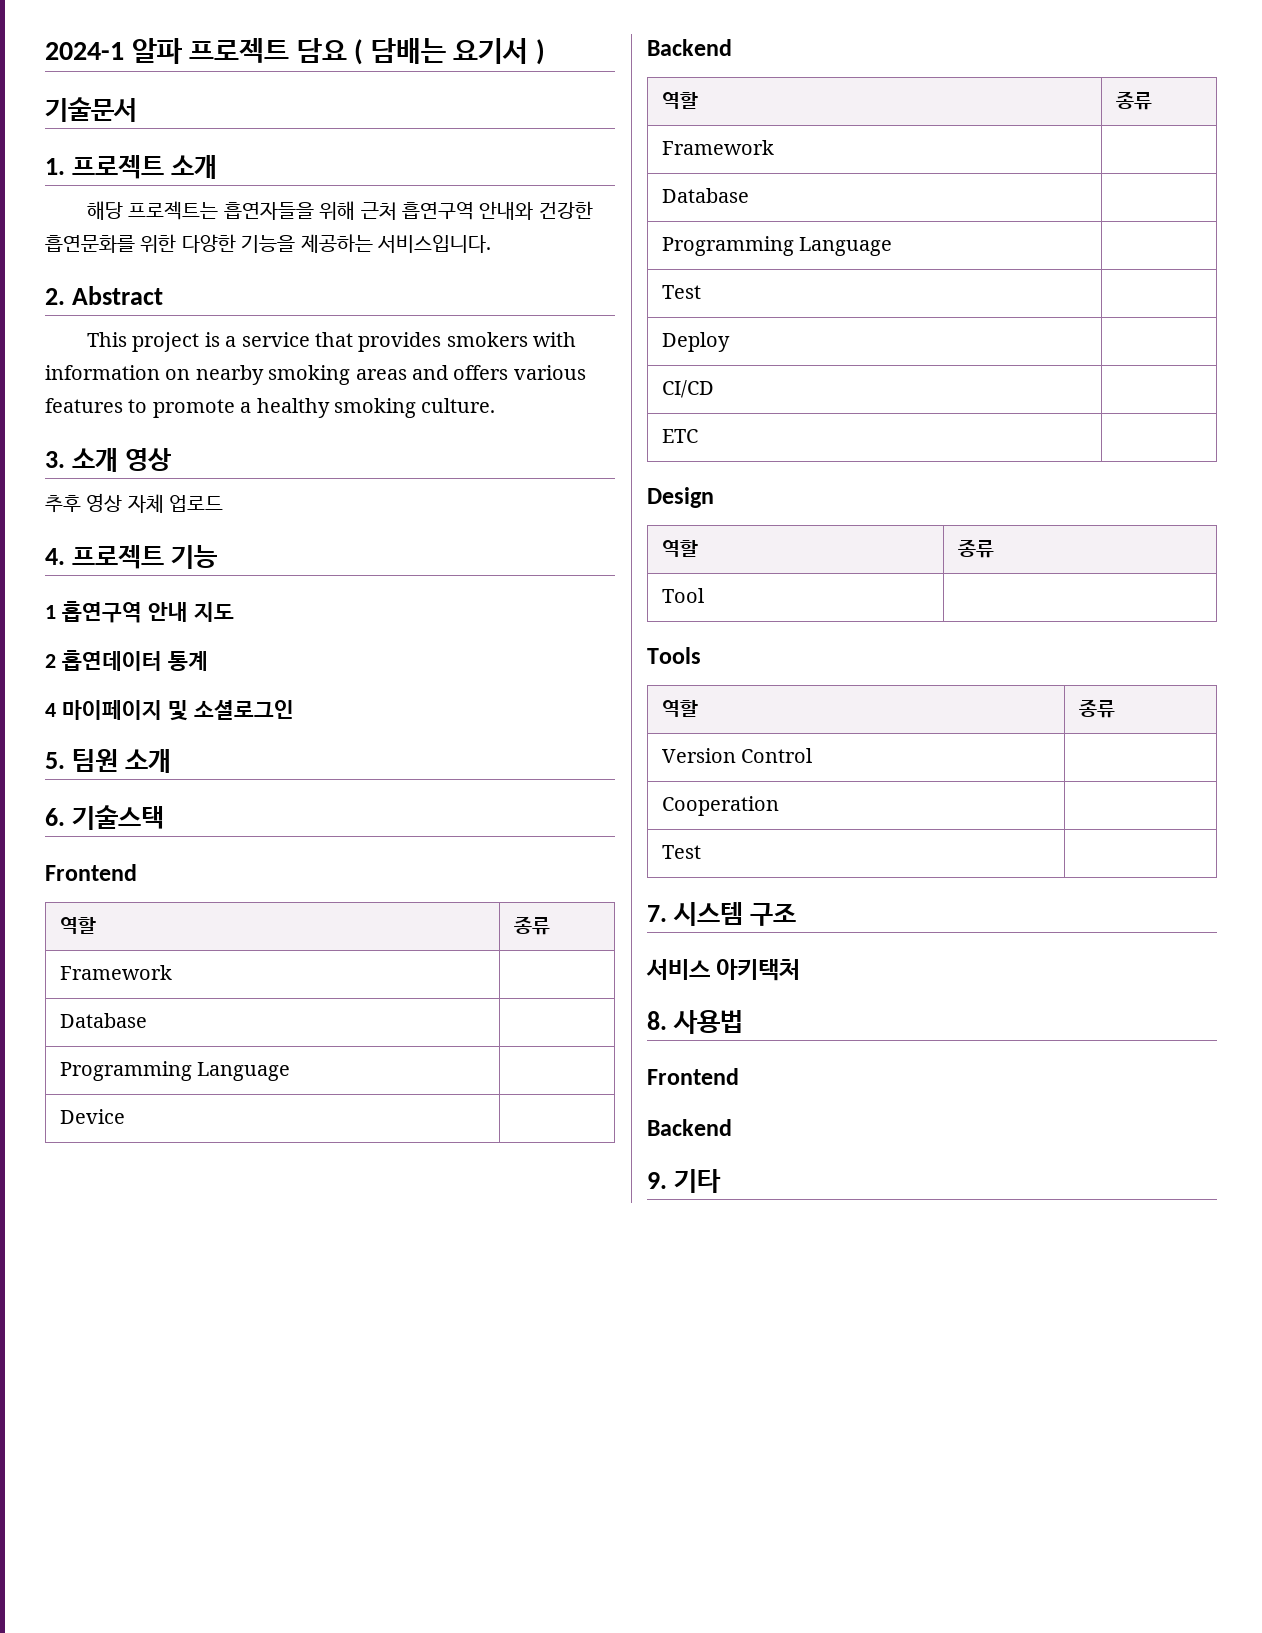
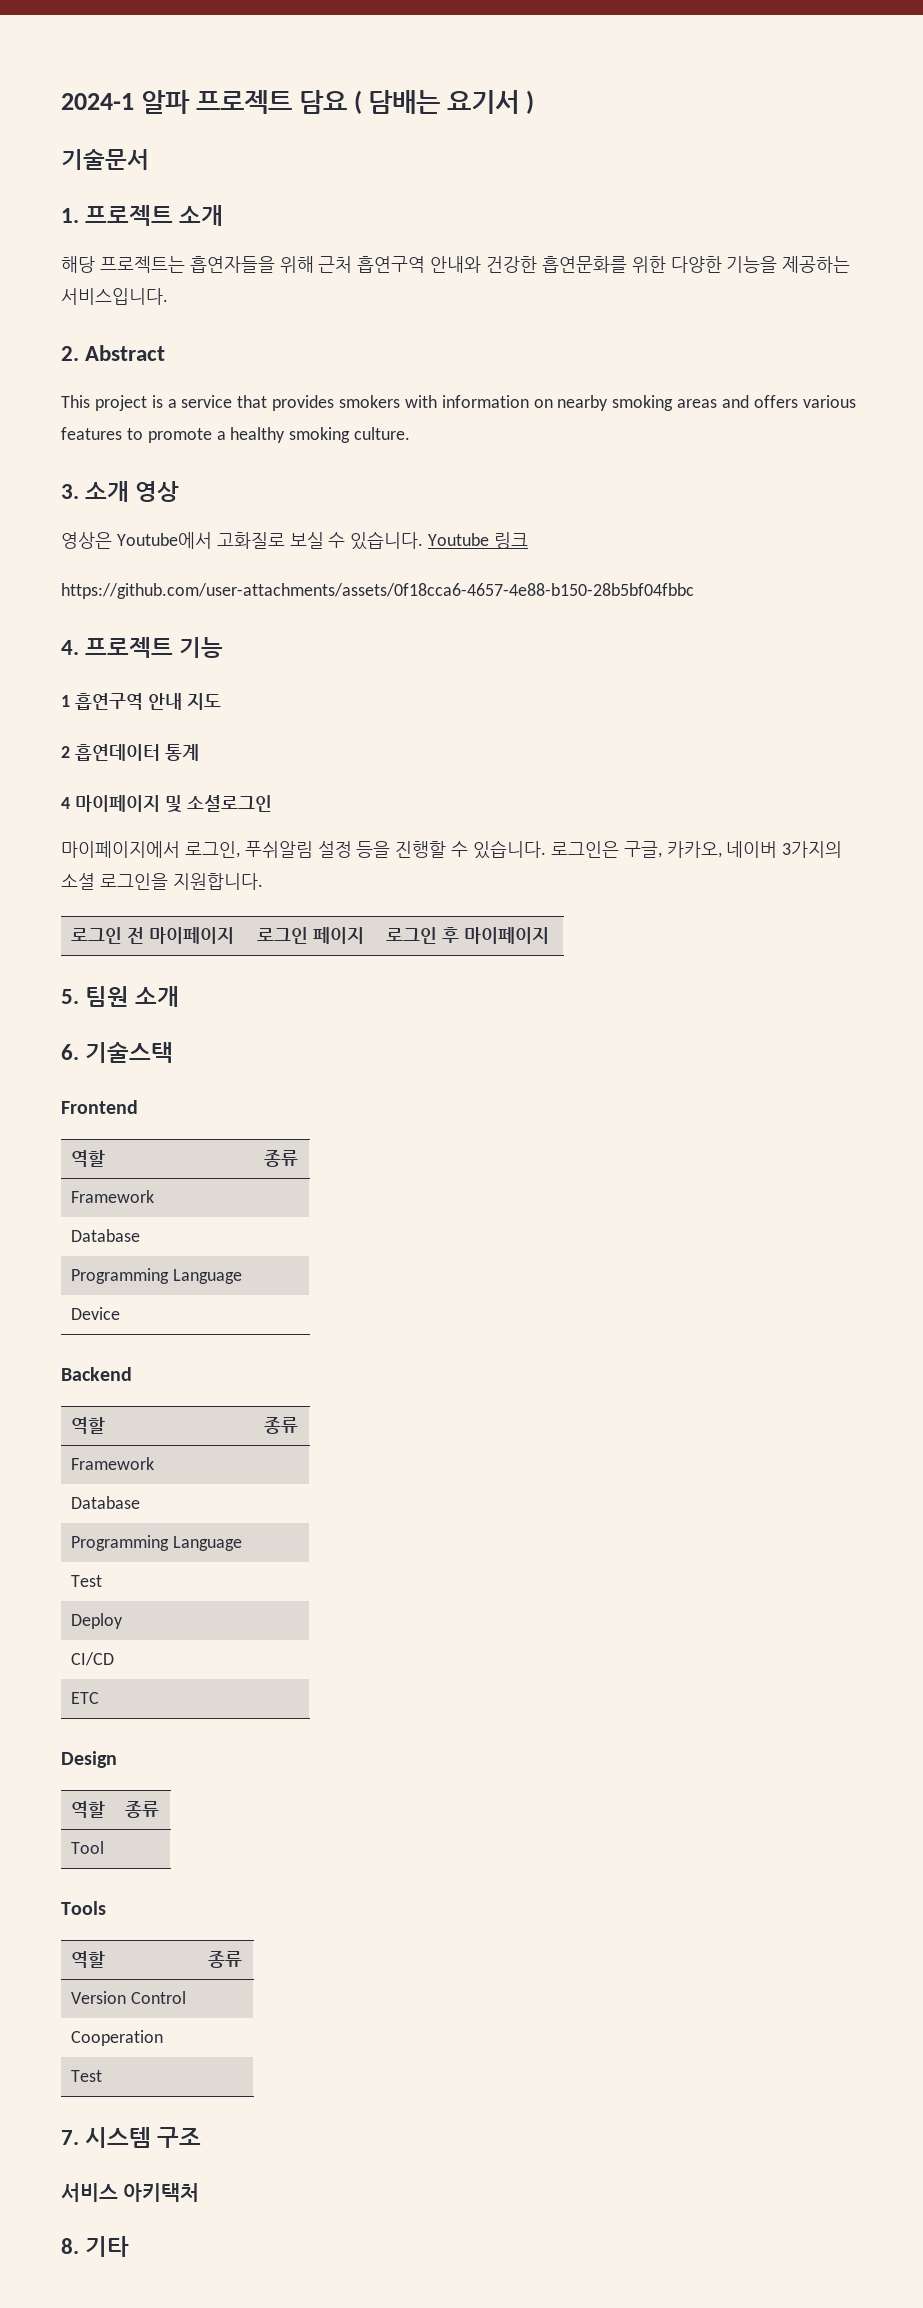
- 추후 영상 자체 업로드
+ 영상은 Youtube에서 고화질로 보실 수 있습니다. Youtube 링크
+ https://github.com/user-attachments/assets/0f18cca6-4657-4e88-b150-28b5bf04fbbc
+ 마이페이지에서 로그인, 푸쉬알림 설정 등을 진행할 수 있습니다. 로그인은 구글, 카카오, 네이버 3가지의 소셜 로그인을 지원합니다.
+ 로그인 전 마이페이지 | 로그인 페이지 | 로그인 후 마이페이지
- 8. 사용법
- Frontend
- Backend
- 9. 기타
+ 8. 기타

